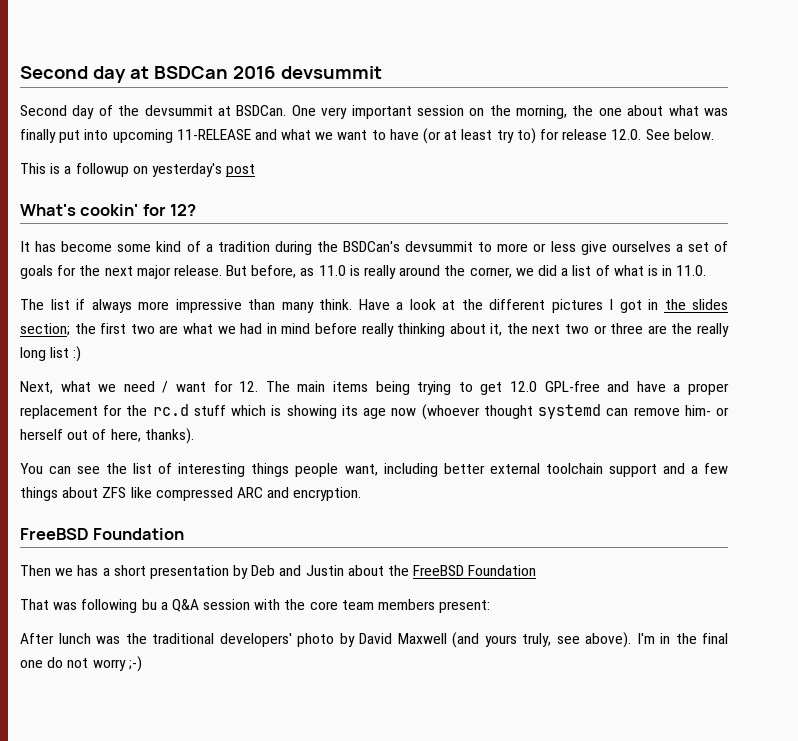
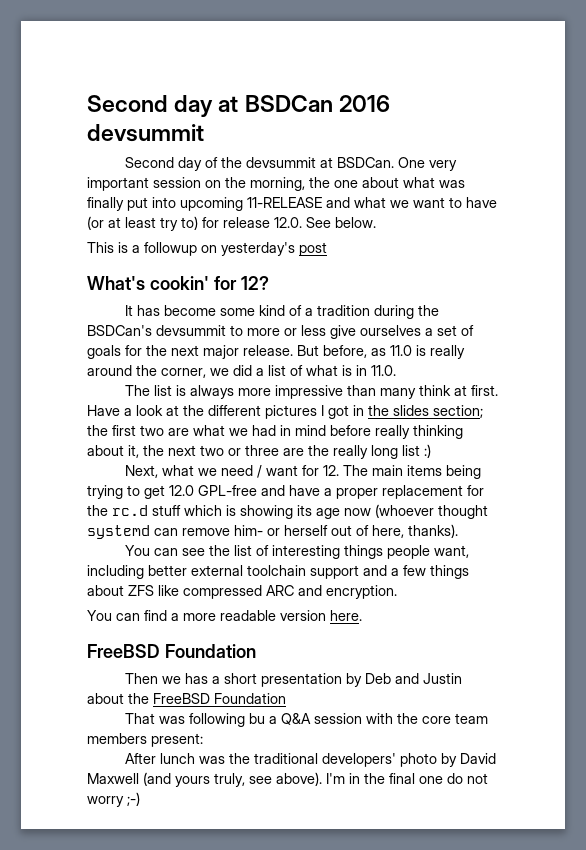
- The list if always more impressive than many think.
+ The list is always more impressive than many think at first.
+ You can find a more readable version here.

